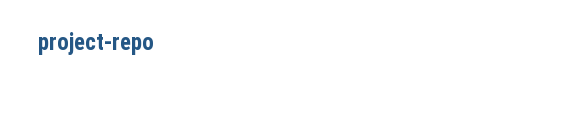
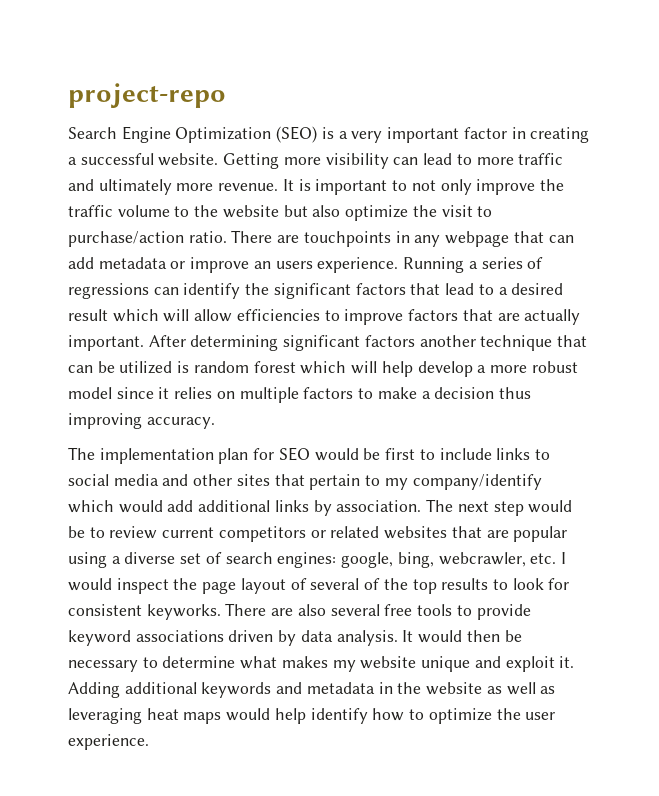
+ Search Engine Optimization (SEO) is a very important factor in creating a successful website. Getting more visibility can lead to more traffic and ultimately more revenue. It is important to not only improve the traffic volume to the website but also optimize the visit to purchase/action ratio. There are touchpoints in any webpage that can add metadata or improve an users experience. Running a series of regressions can identify the significant factors that lead to a desired result which will allow efficiencies to improve factors that are actually important. After determining significant factors another technique that can be utilized is random forest which will help develop a more robust model since it relies on multiple factors to make a decision thus improving accuracy.
+ The implementation plan for SEO would be first to include links to social media and other sites that pertain to my company/identify which would add additional links by association. The next step would be to review current competitors or related websites that are popular using a diverse set of search engines: google, bing, webcrawler, etc. I would inspect the page layout of several of the top results to look for consistent keyworks. There are also several free tools to provide keyword associations driven by data analysis. It would then be necessary to determine what makes my website unique and exploit it. Adding additional keywords and metadata in the website as well as leveraging heat maps would help identify how to optimize the user experience.

